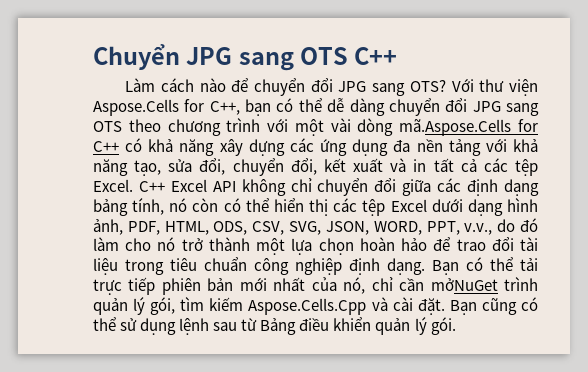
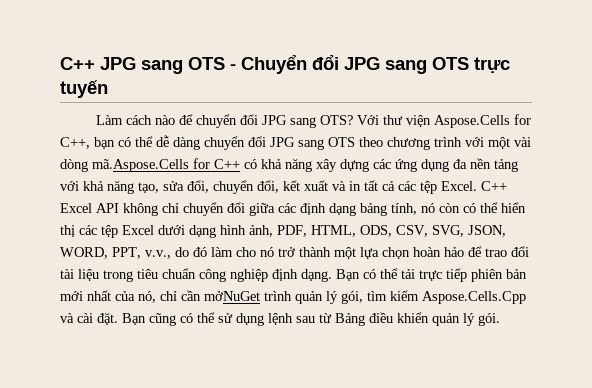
- Chuyển JPG sang OTS C++
+ C++ JPG sang OTS - Chuyển đổi JPG sang OTS trực tuyến

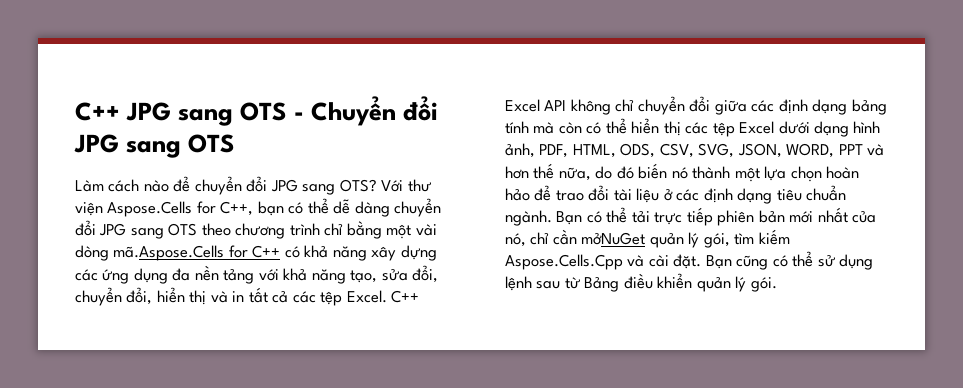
- C++ JPG sang OTS - Chuyển đổi JPG sang OTS trực tuyến
+ C++ JPG sang OTS - Chuyển đổi JPG sang OTS
- Với thư viện Aspose.Cells for C++, bạn có thể dễ dàng chuyển đổi JPG sang OTS theo chương trình với một vài dòng mã.Aspose.Cells for C++ có khả năng xây dựng các ứng dụng đa nền tảng với khả năng tạo, sửa đổi, chuyển đổi, kết xuất và in tất cả các tệp Excel.
+ Với thư viện Aspose.Cells for C++, bạn có thể dễ dàng chuyển đổi JPG sang OTS theo chương trình chỉ bằng một vài dòng mã.Aspose.Cells for C++ có khả năng xây dựng các ứng dụng đa nền tảng với khả năng tạo, sửa đổi, chuyển đổi, hiển thị và in tất cả các tệp Excel.
- C++ Excel API không chỉ chuyển đổi giữa các định dạng bảng tính, nó còn có thể hiển thị các tệp Excel dưới dạng hình ảnh, PDF, HTML, ODS, CSV, SVG, JSON, WORD, PPT, v.v., do đó làm cho nó trở thành một lựa chọn hoàn hảo để trao đổi tài liệu trong tiêu chuẩn công nghiệp định dạng.
+ C++ Excel API không chỉ chuyển đổi giữa các định dạng bảng tính mà còn có thể hiển thị các tệp Excel dưới dạng hình ảnh, PDF, HTML, ODS, CSV, SVG, JSON, WORD, PPT và hơn thế nữa, do đó biến nó thành một lựa chọn hoàn hảo để trao đổi tài liệu ở các định dạng tiêu chuẩn ngành.
- Bạn có thể tải trực tiếp phiên bản mới nhất của nó, chỉ cần mởNuGet trình quản lý gói, tìm kiếm Aspose.Cells.Cpp và cài đặt.
+ Bạn có thể tải trực tiếp phiên bản mới nhất của nó, chỉ cần mởNuGet quản lý gói, tìm kiếm Aspose.Cells.Cpp và cài đặt.

